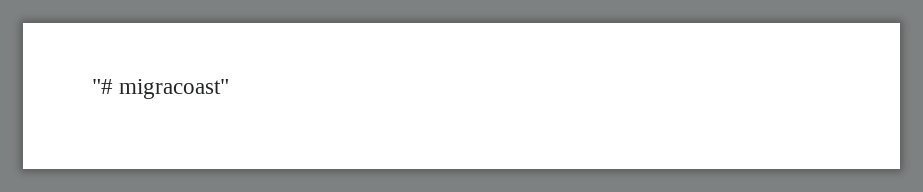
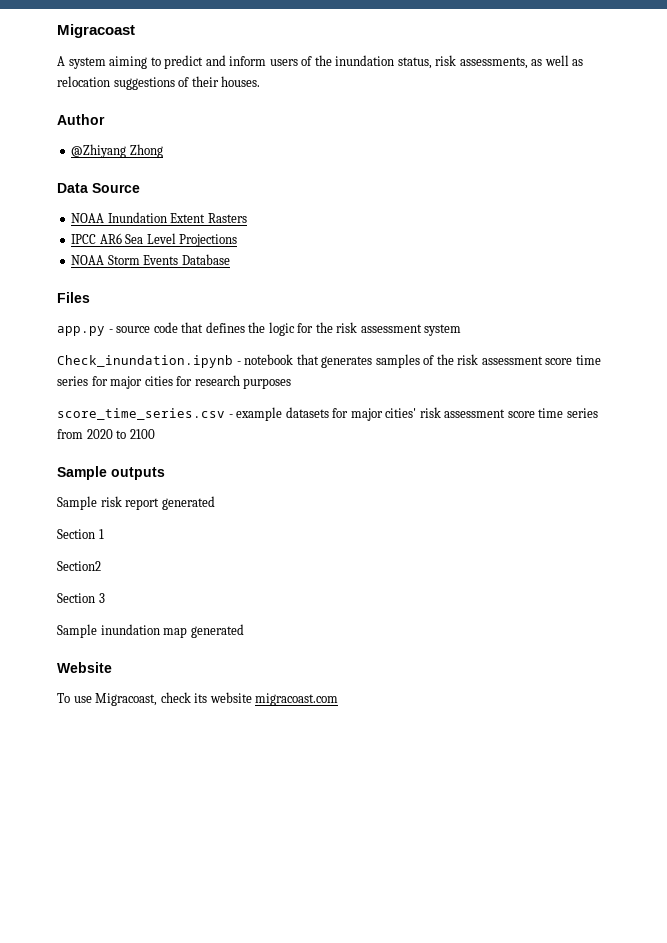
- "# migracoast"
+ Migracoast
+ A system aiming to predict and inform users of the inundation status, risk assessments, as well as relocation suggestions of their houses.
+ Author
+ @Zhiyang Zhong
+ Data Source
+ NOAA Inundation Extent Rasters
+ IPCC AR6 Sea Level Projections
+ NOAA Storm Events Database
+ Files
+ app.py - source code that defines the logic for the risk assessment system
+ Check_inundation.ipynb - notebook that generates samples of the risk assessment score time series for major cities for research purposes
+ score_time_series.csv - example datasets for major cities' risk assessment score time series from 2020 to 2100
+ Sample outputs
+ Sample risk report generated
+ Section 1
+ Section2
+ Section 3
+ Sample inundation map generated
+ Website
+ To use Migracoast, check its website migracoast.com

